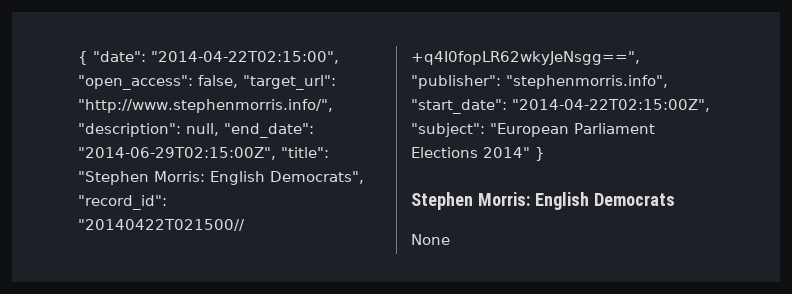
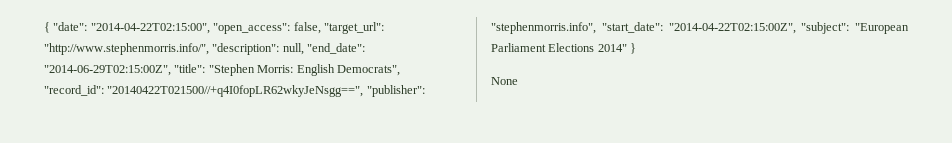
- Stephen Morris: English Democrats

